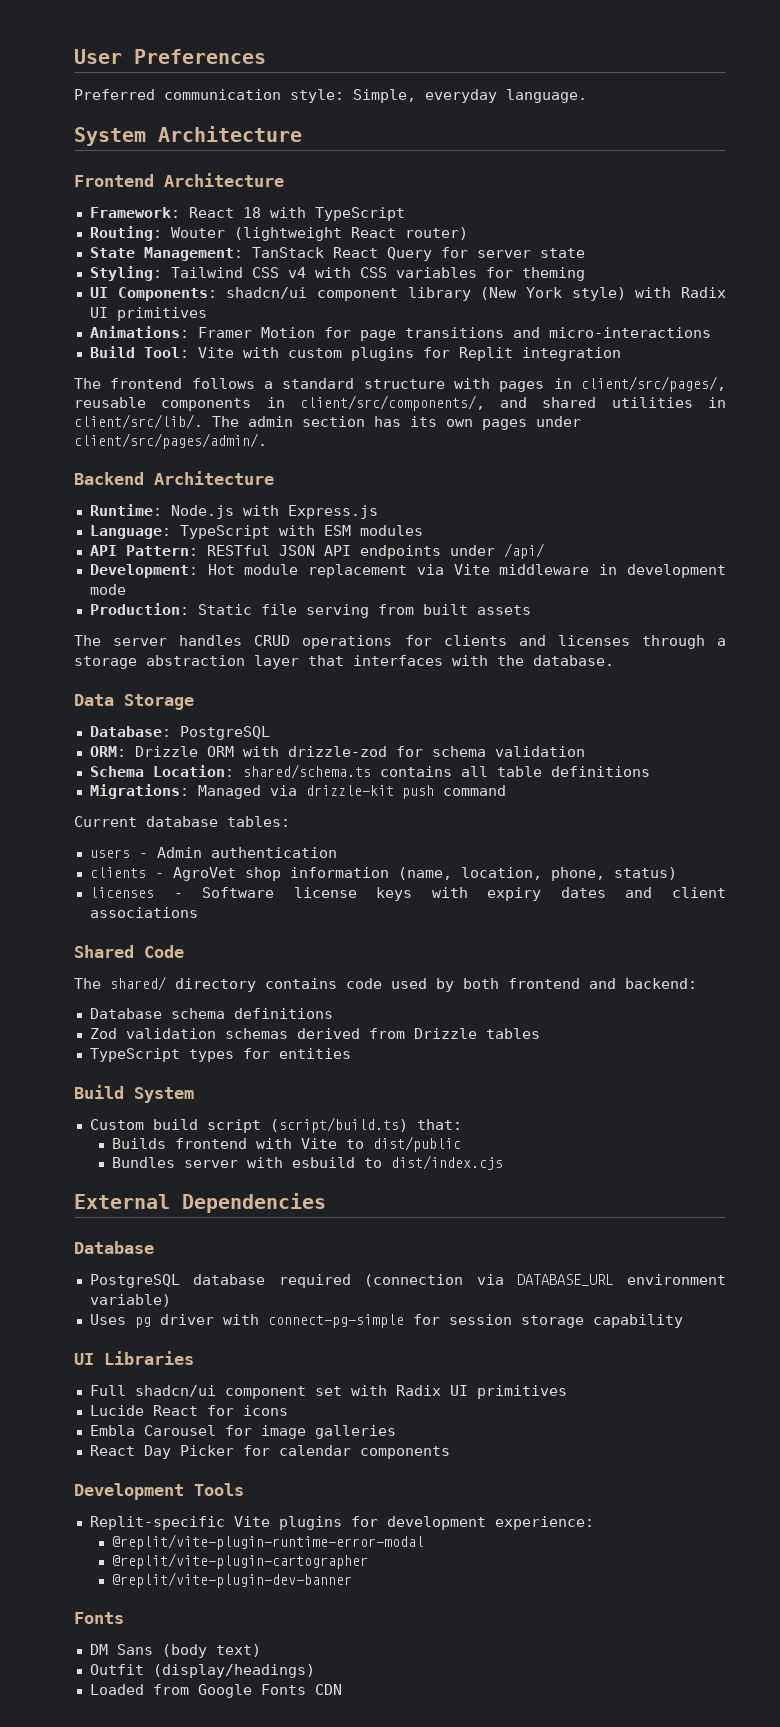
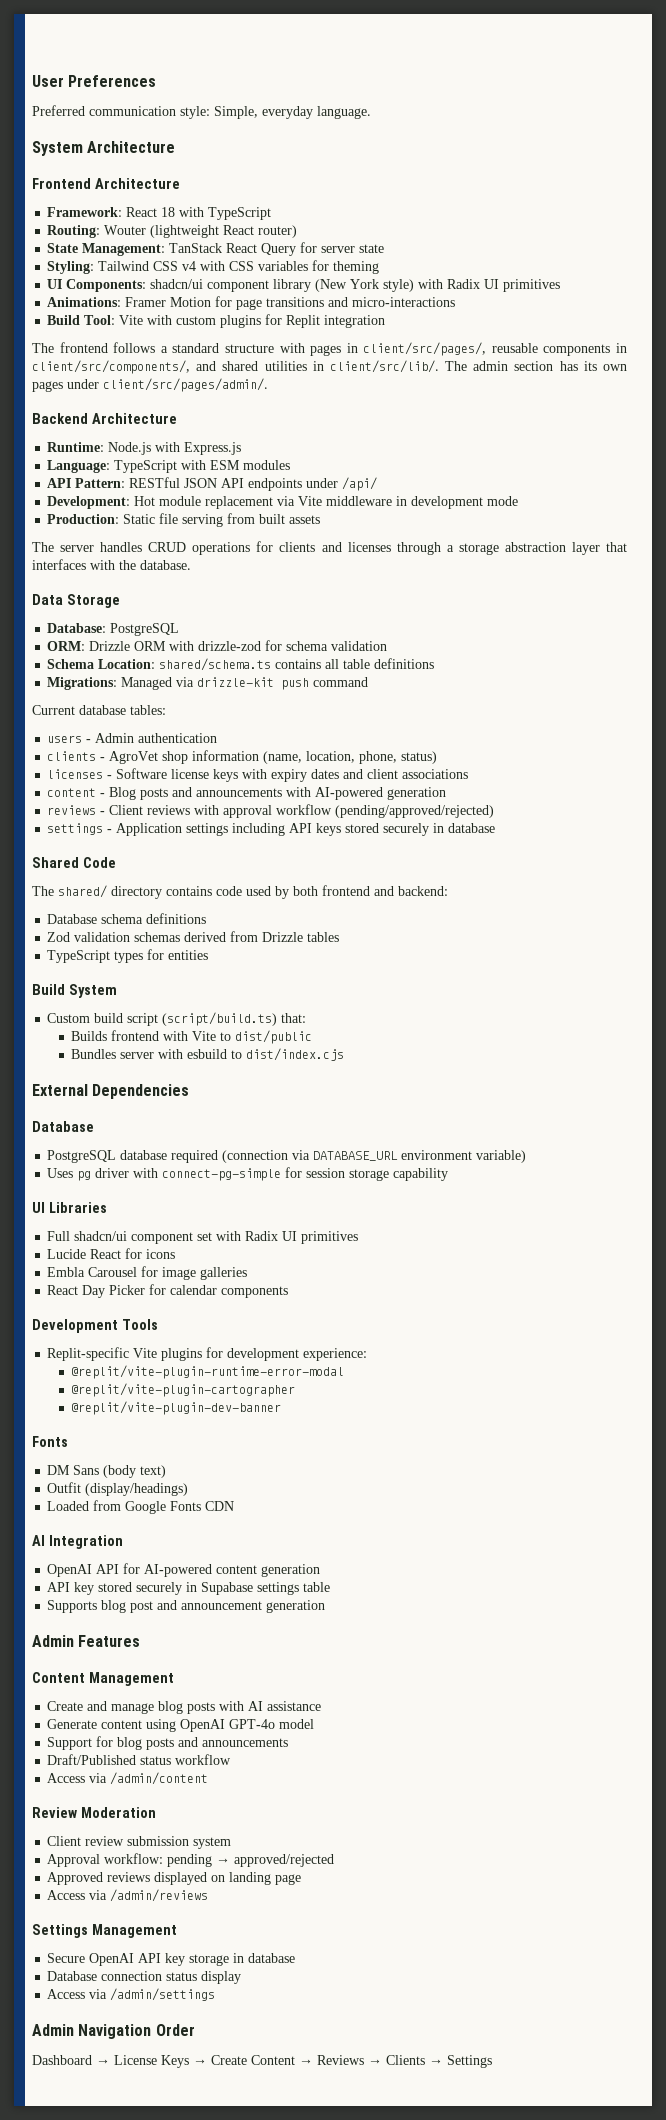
+ content - Blog posts and announcements with AI-powered generation
+ reviews - Client reviews with approval workflow (pending/approved/rejected)
+ settings - Application settings including API keys stored securely in database
+ AI Integration
+ OpenAI API for AI-powered content generation
+ API key stored securely in Supabase settings table
+ Supports blog post and announcement generation
+ Admin Features
+ Content Management
+ Create and manage blog posts with AI assistance
+ Generate content using OpenAI GPT-4o model
+ Support for blog posts and announcements
+ Draft/Published status workflow
+ Access via /admin/content
+ Review Moderation
+ Client review submission system
+ Approval workflow: pending → approved/rejected
+ Approved reviews displayed on landing page
+ Access via /admin/reviews
+ Settings Management
+ Secure OpenAI API key storage in database
+ Database connection status display
+ Access via /admin/settings
+ Admin Navigation Order
+ Dashboard → License Keys → Create Content → Reviews → Clients → Settings

